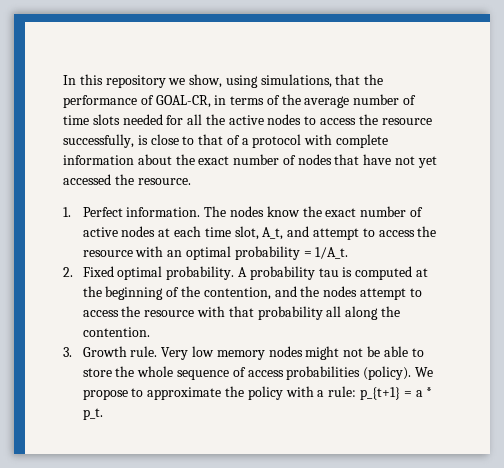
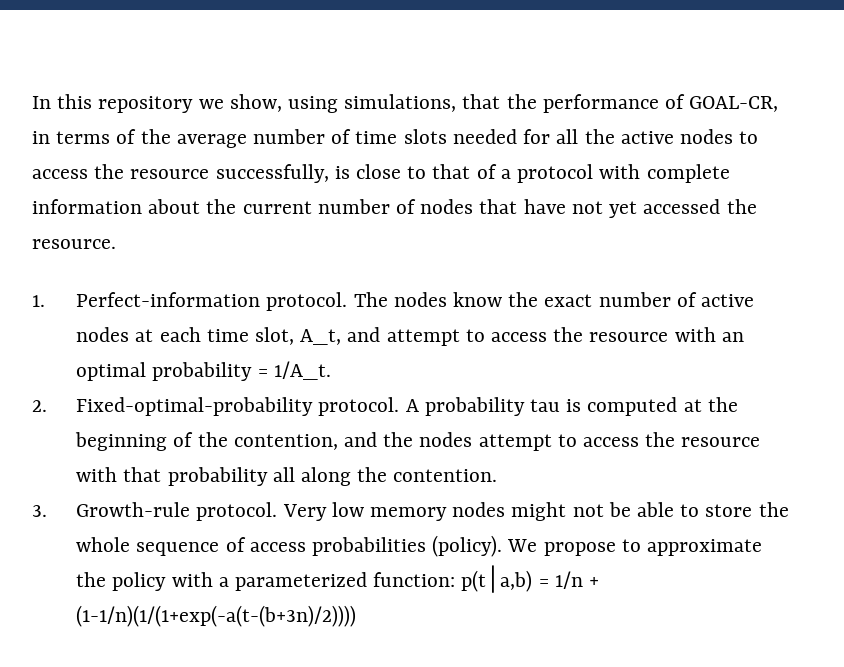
- In this repository we show, using simulations, that the performance of GOAL-CR, in terms of the average number of time slots needed for all the active nodes to access the resource successfully, is close to that of a protocol with complete information about the exact number of nodes that have not yet accessed the resource.
+ In this repository we show, using simulations, that the performance of GOAL-CR, in terms of the average number of time slots needed for all the active nodes to access the resource successfully, is close to that of a protocol with complete information about the current number of nodes that have not yet accessed the resource.
- 1. Perfect information.
+ 1. Perfect-information protocol.
- 2. Fixed optimal probability.
+ 2. Fixed-optimal-probability protocol.
- 3. Growth rule.
+ 3. Growth-rule protocol.
- We propose to approximate the policy with a rule: p_{t+1} = a * p_t.
+ We propose to approximate the policy with a parameterized function: p(t│a,b) = 1/n + (1-1/n)(1/(1+exp(-a(t-(b+3n)/2))))

